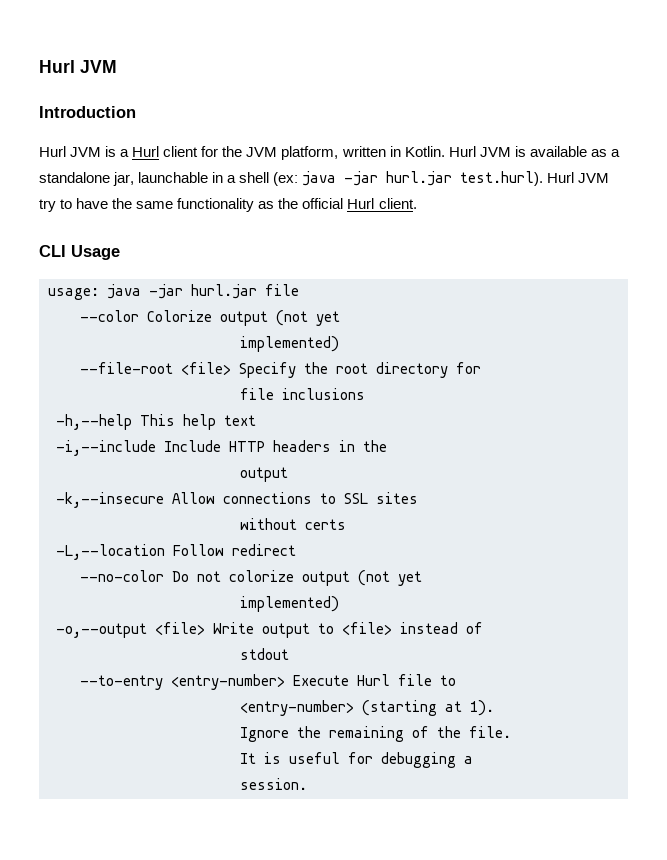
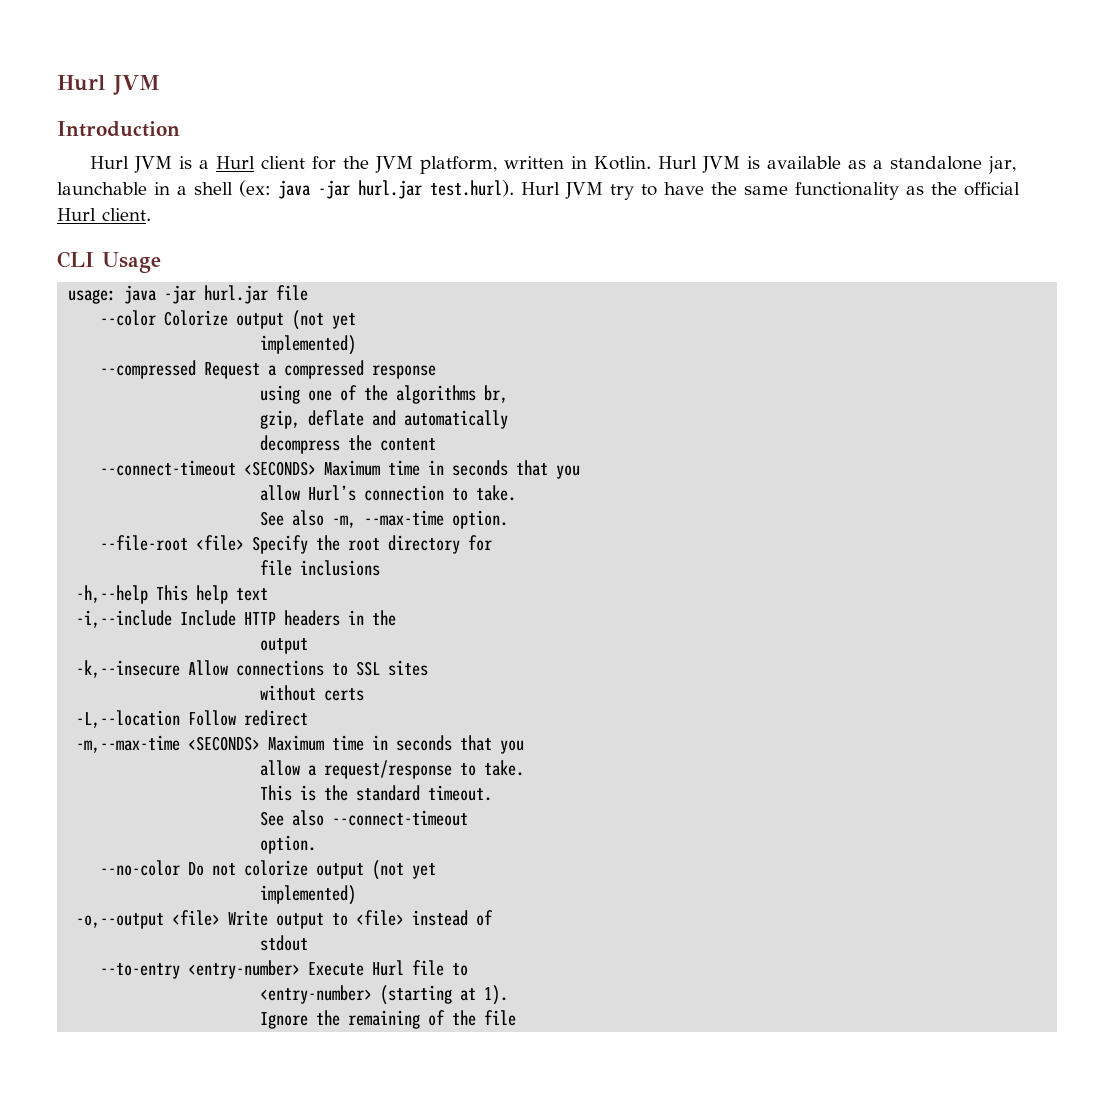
+ --compressed Request a compressed response
+ using one of the algorithms br,
+ gzip, deflate and automatically
+ decompress the content
+ --connect-timeout <SECONDS> Maximum time in seconds that you
+ allow Hurl’s connection to take.
+ See also -m, --max-time option.
+ -m,--max-time <SECONDS> Maximum time in seconds that you
+ allow a request/response to take.
+ This is the standard timeout.
+ See also --connect-timeout
+ option.
- Ignore the remaining of the file.
- It is useful for debugging a
- session.
+ Ignore the remaining of the file

